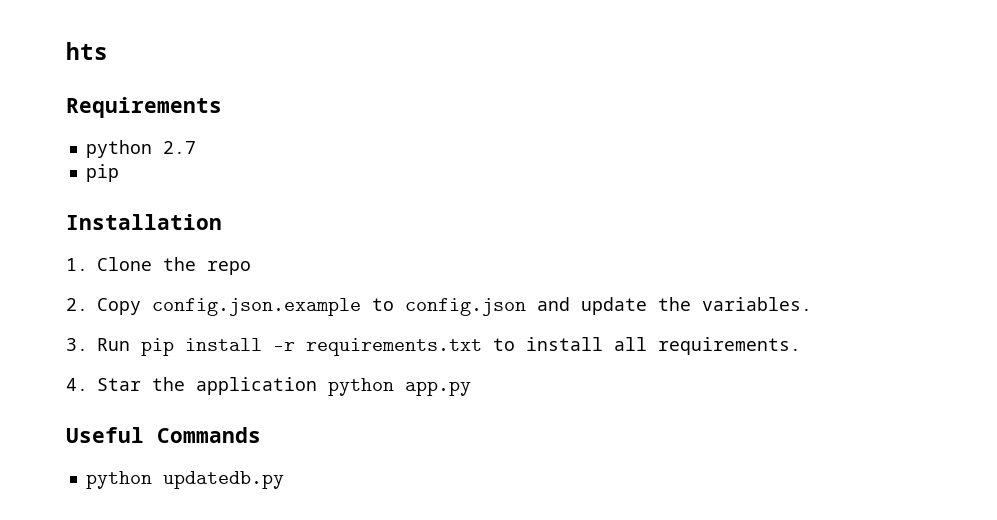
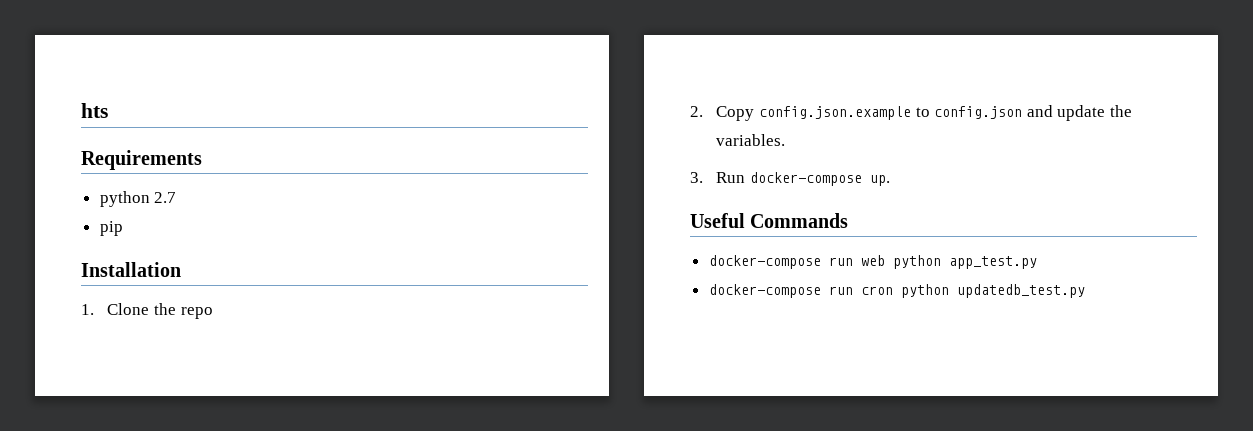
- 3. Run pip install -r requirements.txt to install all requirements.
- 4. Star the application python app.py
+ 3. Run docker-compose up.
  Useful Commands
- python updatedb.py
+ docker-compose run web python app_test.py
+ docker-compose run cron python updatedb_test.py

